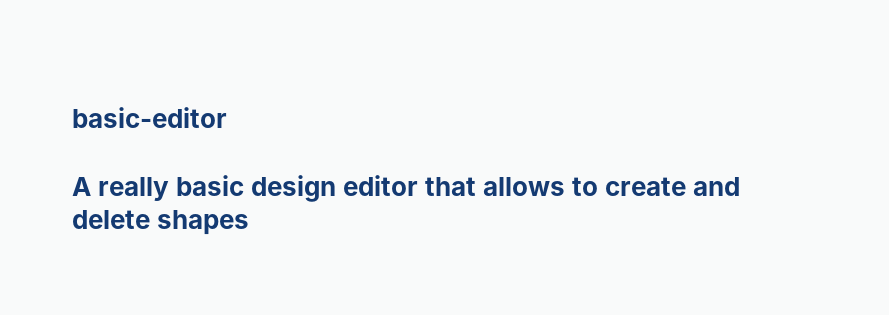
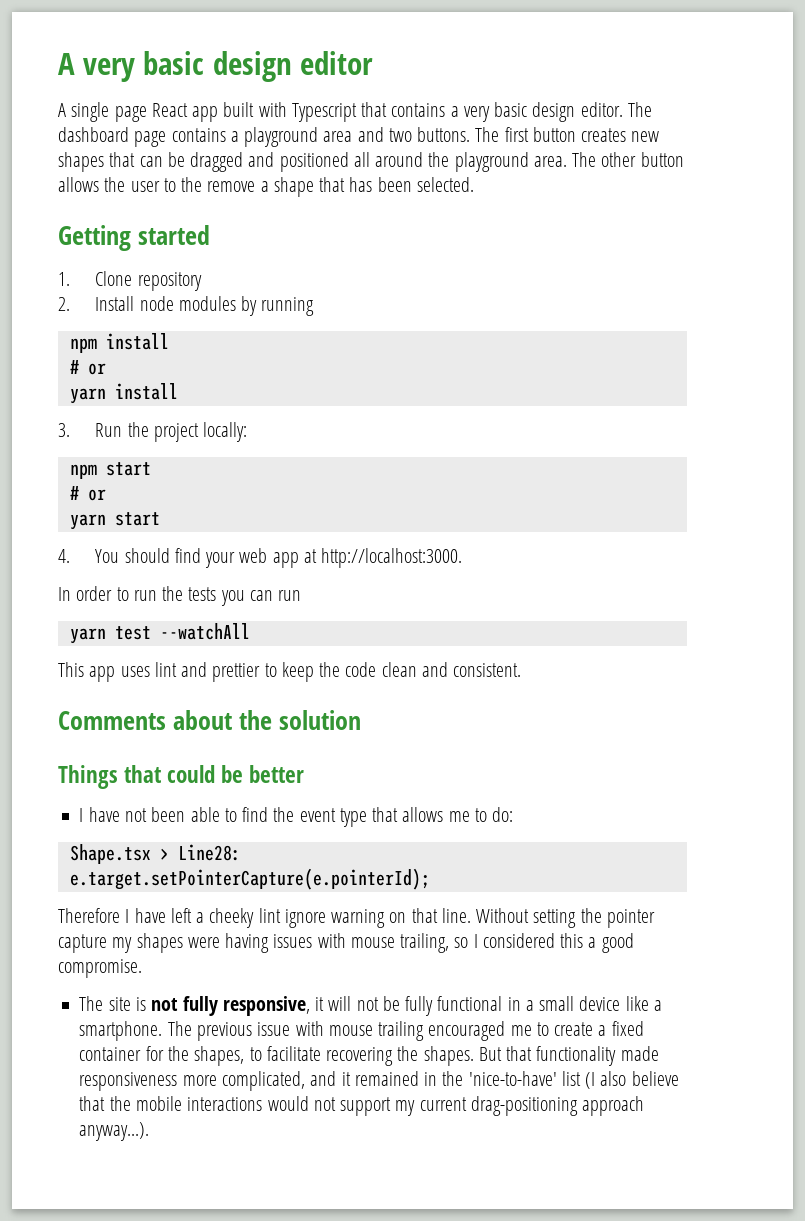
- basic-editor
- A really basic design editor that allows to create and delete shapes
+ A very basic design editor
+ A single page React app built with Typescript that contains a very basic design editor. The dashboard page contains a playground area and two buttons. The first button creates new shapes that can be dragged and positioned all around the playground area. The other button allows the user to the remove a shape that has been selected.
+ Getting started
+ 1. Clone repository
+ 2. Install node modules by running
+ npm install
+ # or
+ yarn install
+ 3. Run the project locally:
+ npm start
+ # or
+ yarn start
+ 4. You should find your web app at http://localhost:3000.
+ In order to run the tests you can run
+ yarn test --watchAll
+ This app uses lint and prettier to keep the code clean and consistent.
+ Comments about the solution
+ Things that could be better
+ I have not been able to find the event type that allows me to do:
+ Shape.tsx > Line28:
+ e.target.setPointerCapture(e.pointerId);
+ Therefore I have left a cheeky lint ignore warning on that line. Without setting the pointer capture my shapes were having issues with mouse trailing, so I considered this a good compromise.
+ The site is not fully responsive, it will not be fully functional in a small device like a smartphone. The previous issue with mouse trailing encouraged me to create a fixed container for the shapes, to facilitate recovering the shapes. But that functionality made responsiveness more complicated, and it remained in the 'nice-to-have' list (I also believe that the mobile interactions would not support my current drag-positioning approach anyway...).

